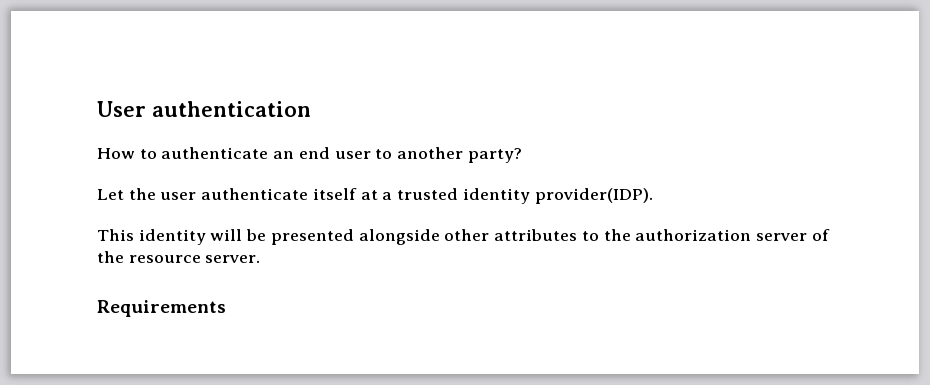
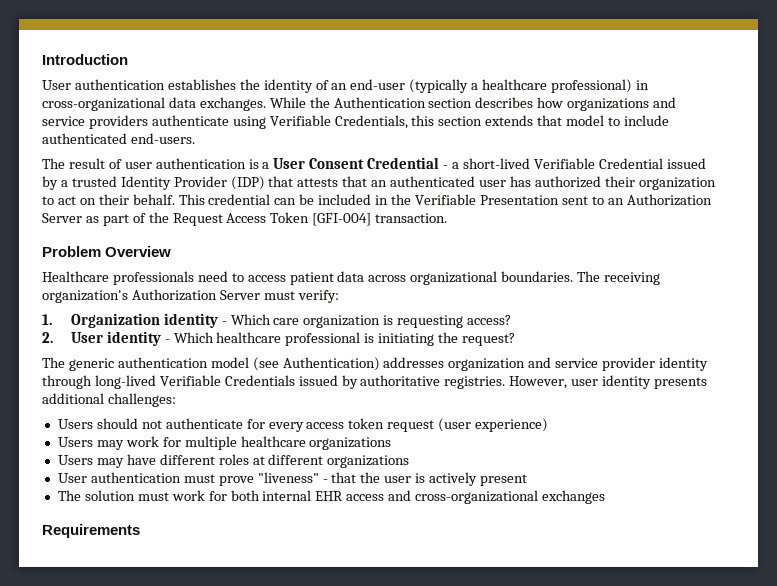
- User authentication
- How to authenticate an end user to another party?
- Let the user authenticate itself at a trusted identity provider(IDP).
- This identity will be presented alongside other attributes to the authorization server of the resource server.
+ Introduction
+ User authentication establishes the identity of an end-user (typically a healthcare professional) in cross-organizational data exchanges. While the Authentication section describes how organizations and service providers authenticate using Verifiable Credentials, this section extends that model to include authenticated end-users.
+ The result of user authentication is a User Consent Credential - a short-lived Verifiable Credential issued by a trusted Identity Provider (IDP) that attests that an authenticated user has authorized their organization to act on their behalf. This credential can be included in the Verifiable Presentation sent to an Authorization Server as part of the Request Access Token [GFI-004] transaction.
+ Problem Overview
+ Healthcare professionals need to access patient data across organizational boundaries. The receiving organization's Authorization Server must verify:
+ 1. Organization identity - Which care organization is requesting access?
+ 2. User identity - Which healthcare professional is initiating the request?
+ The generic authentication model (see Authentication) addresses organization and service provider identity through long-lived Verifiable Credentials issued by authoritative registries. However, user identity presents additional challenges:
+ Users should not authenticate for every access token request (user experience)
+ Users may work for multiple healthcare organizations
+ Users may have different roles at different organizations
+ User authentication must prove "liveness" - that the user is actively present
+ The solution must work for both internal EHR access and cross-organizational exchanges

